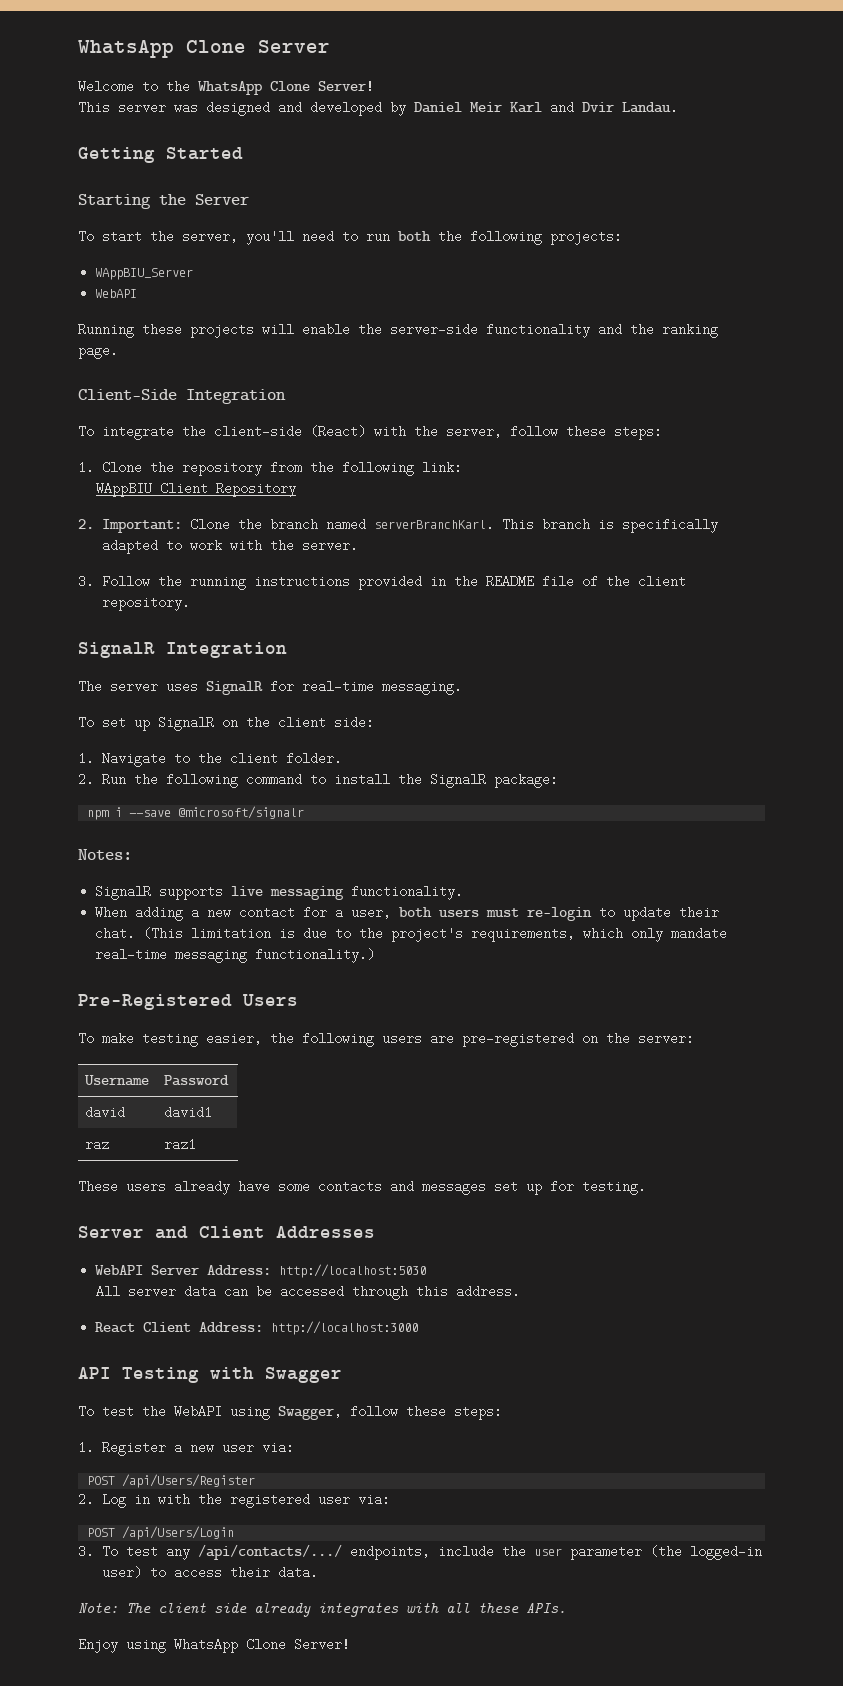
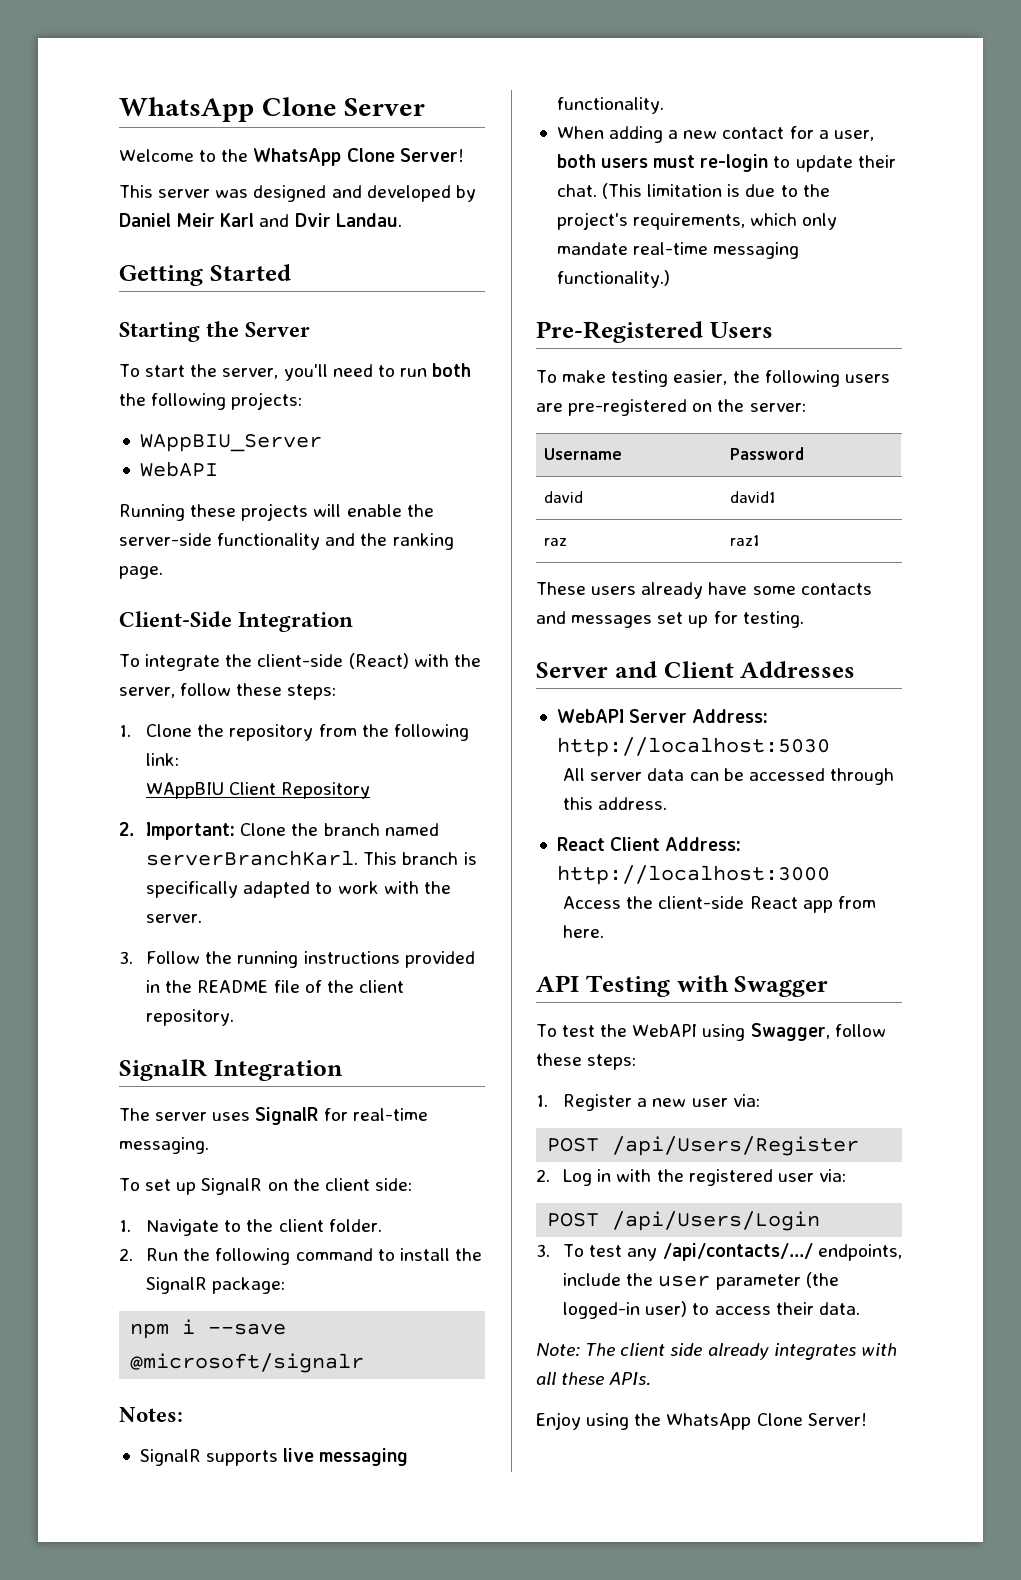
+ Access the client-side React app from here.
- Enjoy using WhatsApp Clone Server!
+ Enjoy using the WhatsApp Clone Server!

